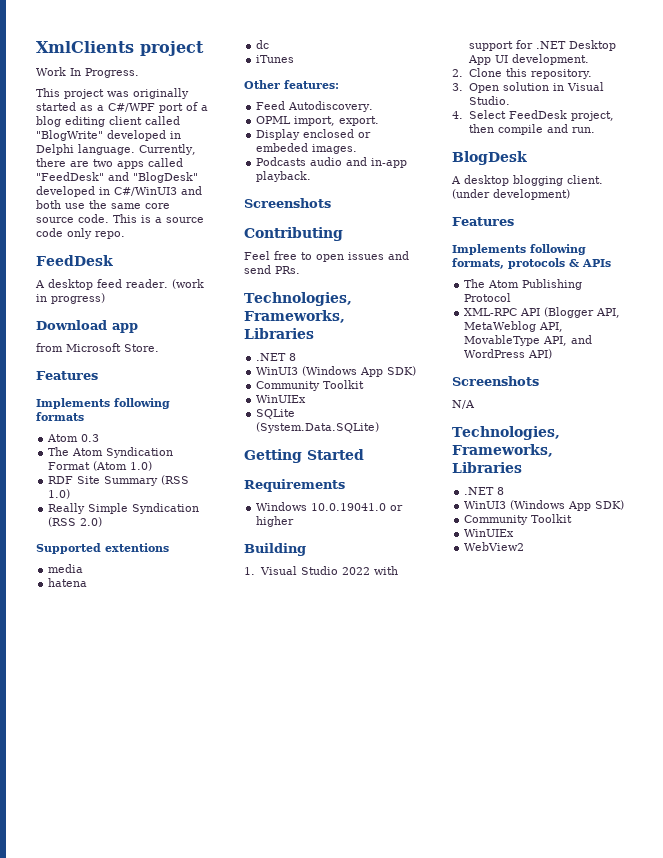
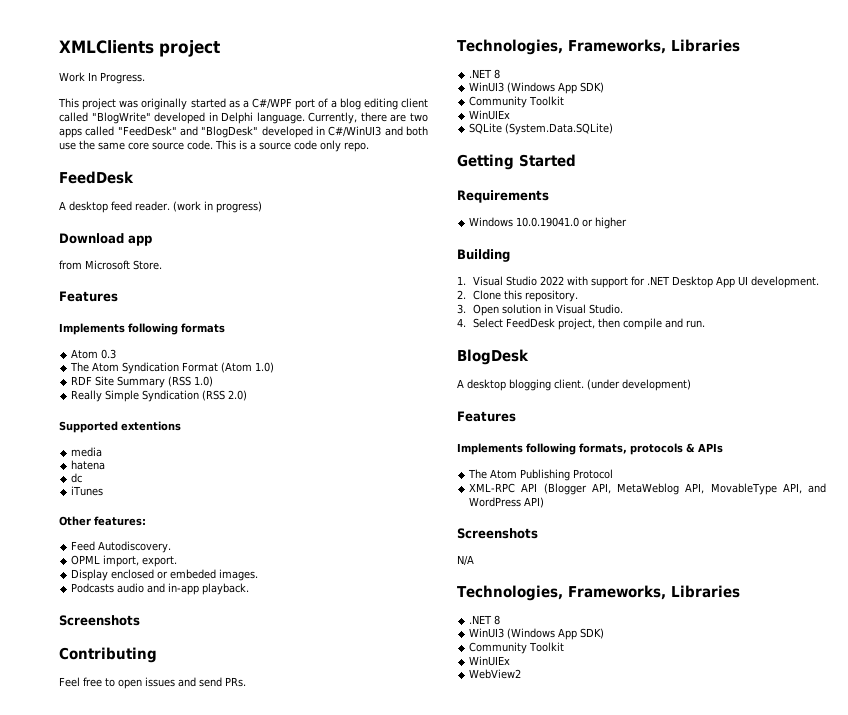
- XmlClients project
+ XMLClients project

